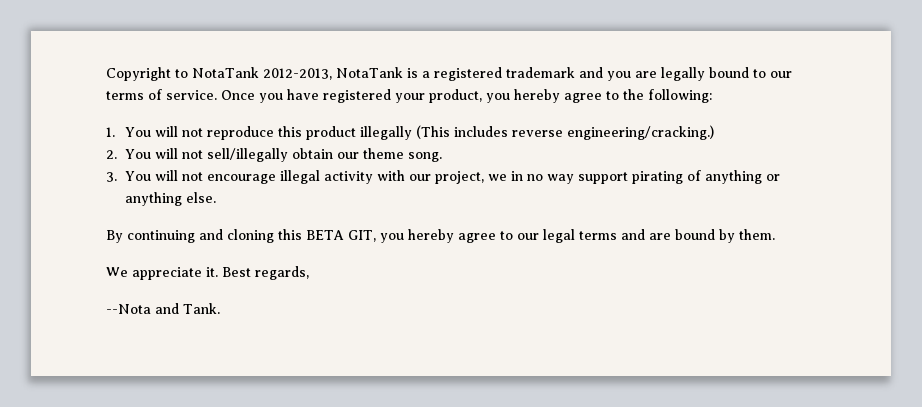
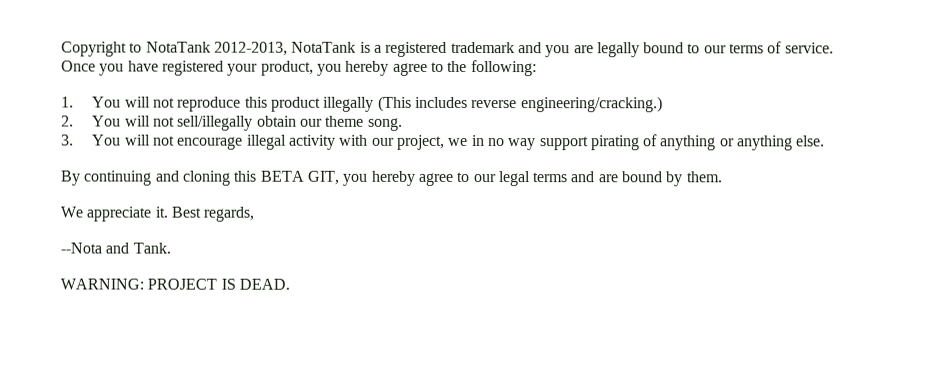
+ WARNING: PROJECT IS DEAD.

